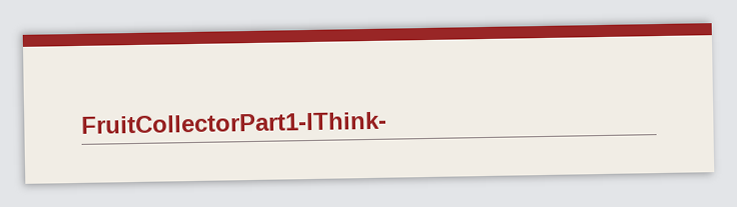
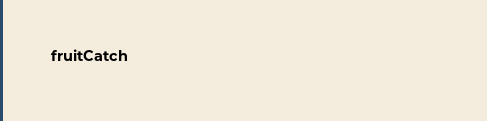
- FruitCollectorPart1-IThink-
+ fruitCatch

